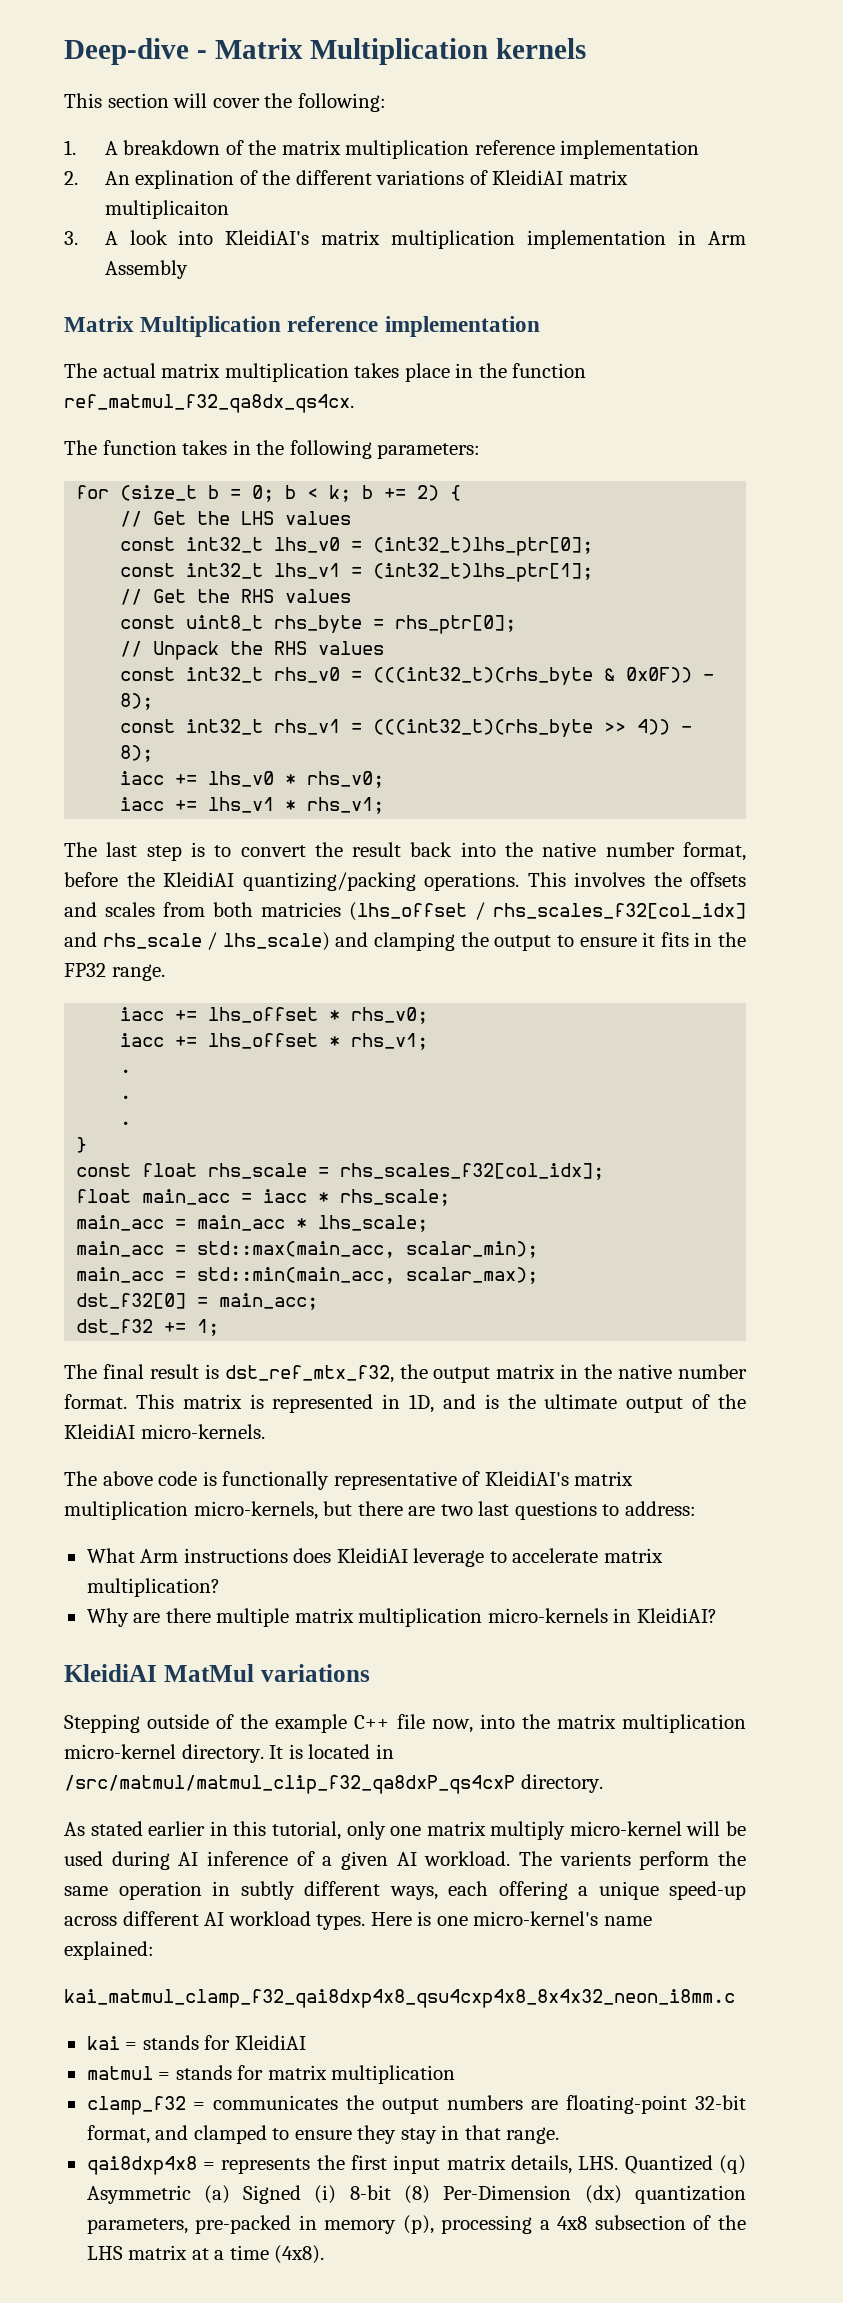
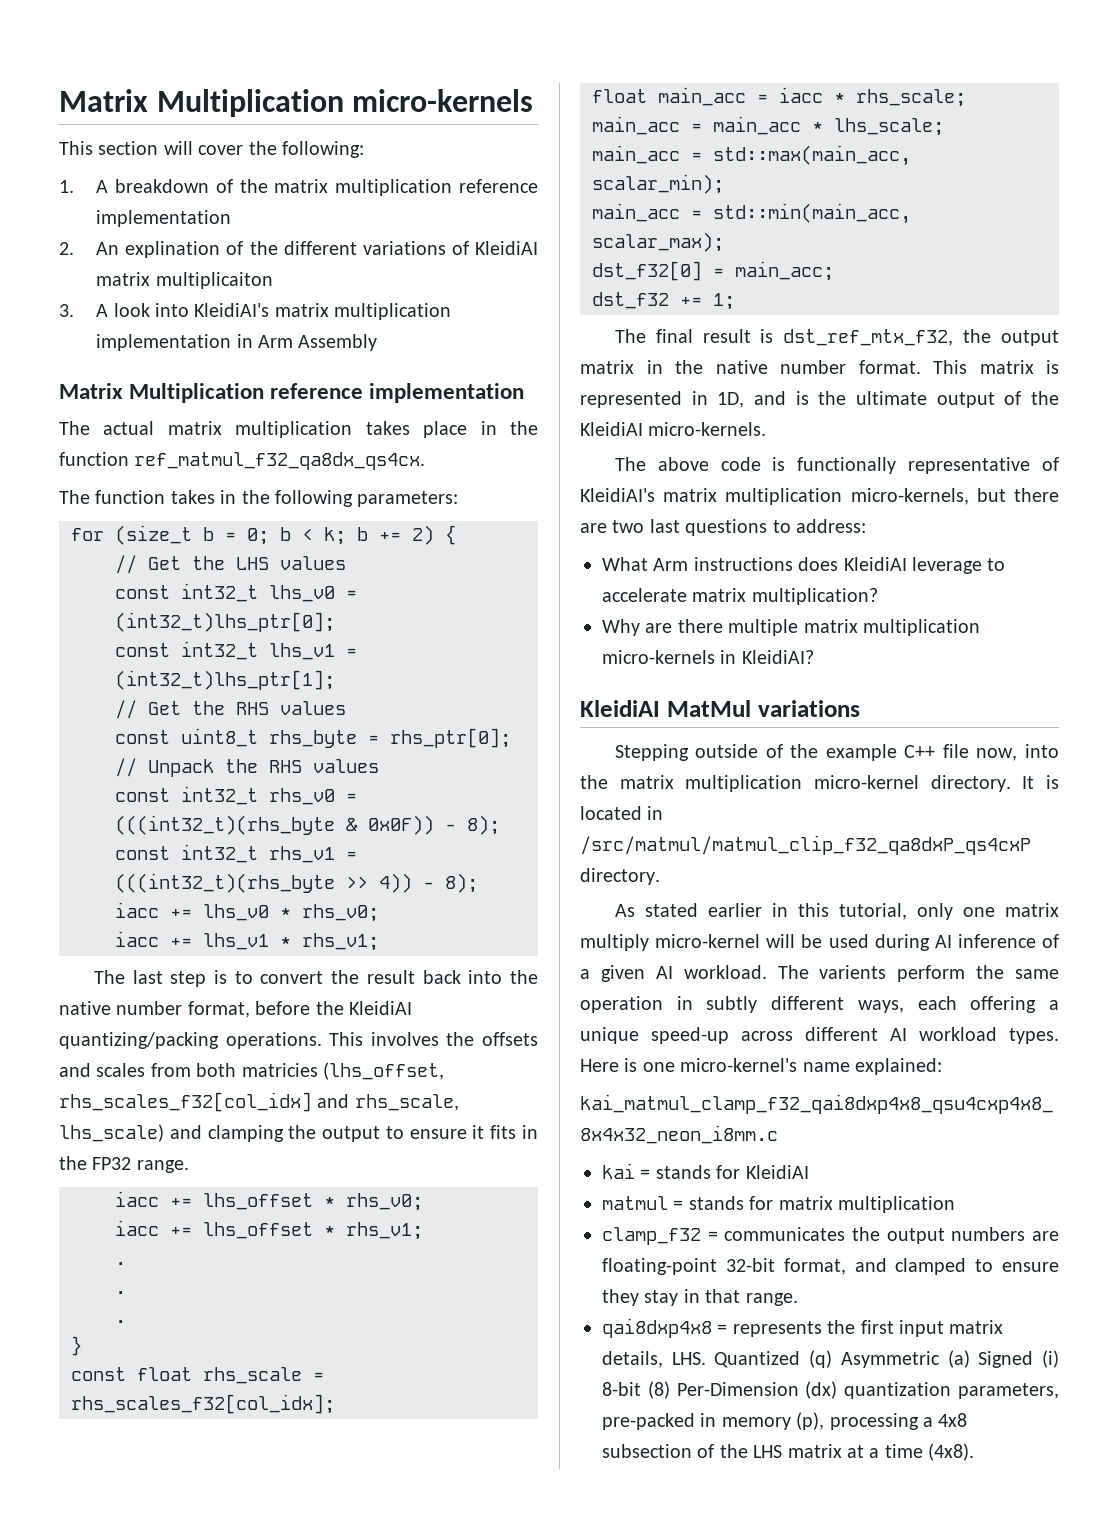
- Deep-dive - Matrix Multiplication kernels
+ Matrix Multiplication micro-kernels
- This involves the offsets and scales from both matricies (lhs_offset / rhs_scales_f32[col_idx] and rhs_scale / lhs_scale) and clamping the output to ensure it fits in the FP32 range.
+ This involves the offsets and scales from both matricies (lhs_offset, rhs_scales_f32[col_idx] and rhs_scale, lhs_scale) and clamping the output to ensure it fits in the FP32 range.

